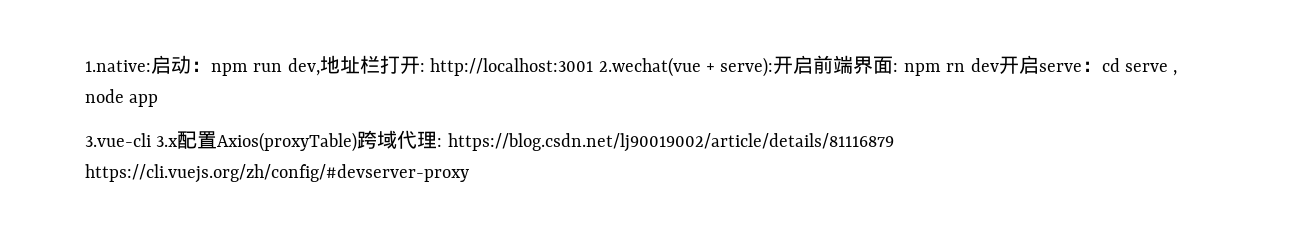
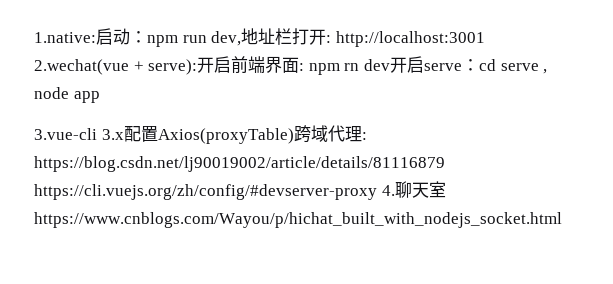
- 3.vue-cli 3.x配置Axios(proxyTable)跨域代理: https://blog.csdn.net/lj90019002/article/details/81116879 https://cli.vuejs.org/zh/config/#devserver-proxy
+ 3.vue-cli 3.x配置Axios(proxyTable)跨域代理: https://blog.csdn.net/lj90019002/article/details/81116879 https://cli.vuejs.org/zh/config/#devserver-proxy 4.聊天室https://www.cnblogs.com/Wayou/p/hichat_built_with_nodejs_socket.html

